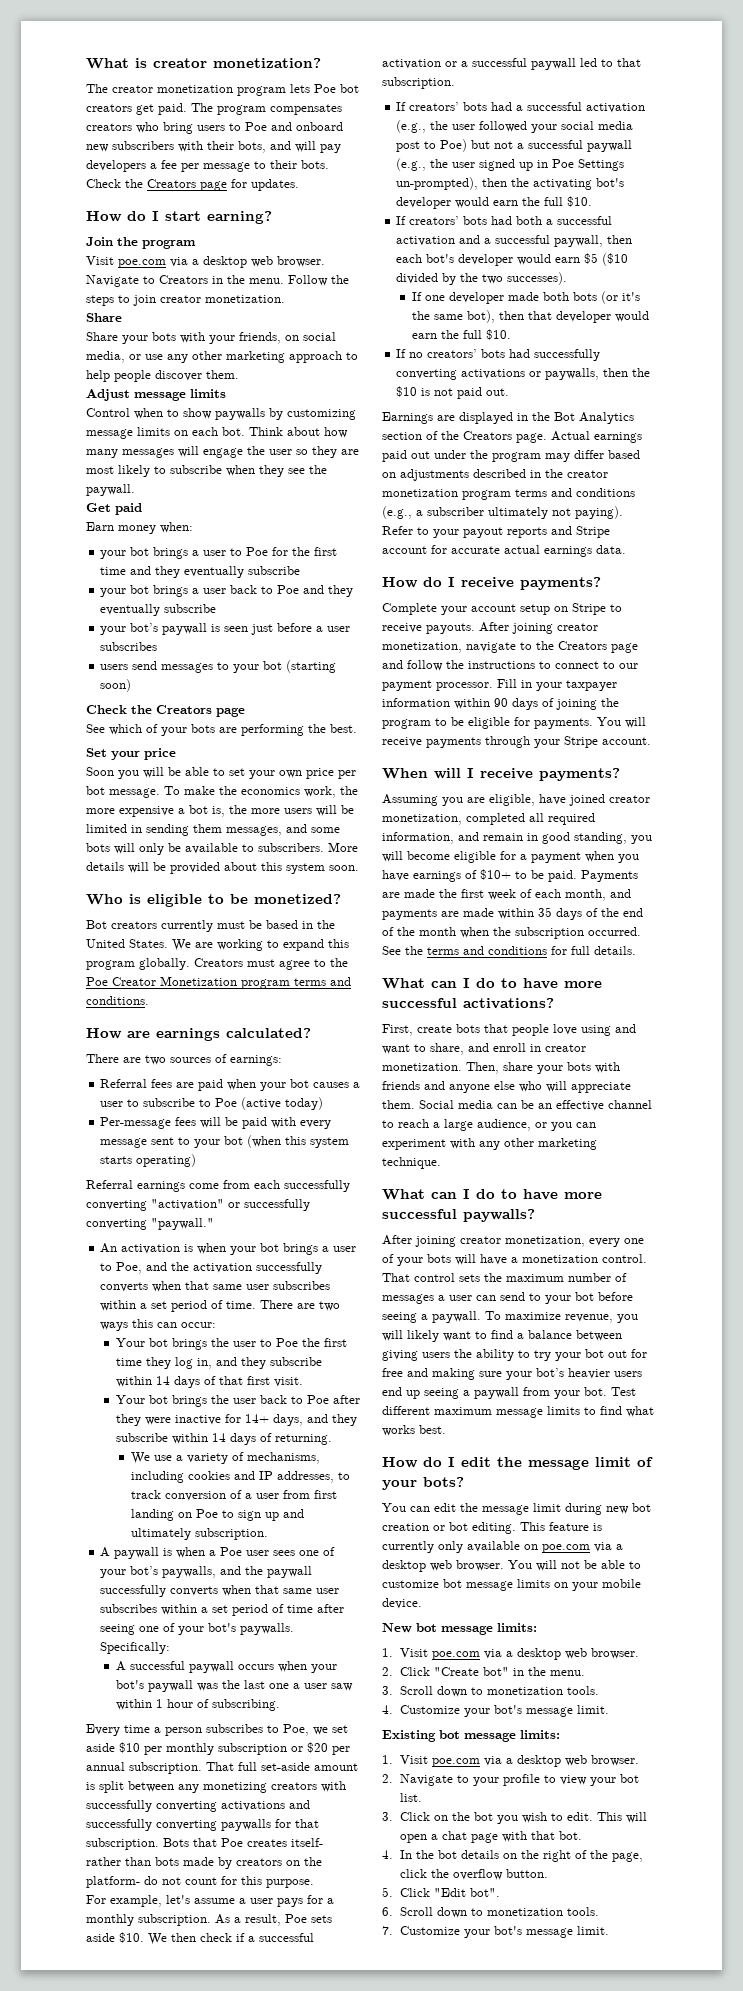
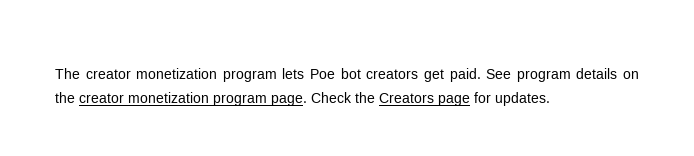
- What is creator monetization?
- The program compensates creators who bring users to Poe and onboard new subscribers with their bots, and will pay developers a fee per message to their bots.
+ See program details on the creator monetization program page.
- How do I start earning?
- Join the program
- Visit poe.com via a desktop web browser. Navigate to Creators in the menu. Follow the steps to join creator monetization.
- Share
- Share your bots with your friends, on social media, or use any other marketing approach to help people discover them.
- Adjust message limits
- Control when to show paywalls by customizing message limits on each bot. Think about how many messages will engage the user so they are most likely to subscribe when they see the paywall.
- Get paid
- Earn money when:
- your bot brings a user to Poe for the first time and they eventually subscribe
- your bot brings a user back to Poe and they eventually subscribe
- your bot’s paywall is seen just before a user subscribes
- users send messages to your bot (starting soon)
- Check the Creators page
- See which of your bots are performing the best.
- Set your price
- Soon you will be able to set your own price per bot message. To make the economics work, the more expensive a bot is, the more users will be limited in sending them messages, and some bots will only be available to subscribers. More details will be provided about this system soon.
- Who is eligible to be monetized?
- Bot creators currently must be based in the United States. We are working to expand this program globally. Creators must agree to the Poe Creator Monetization program terms and conditions.
- How are earnings calculated?
- There are two sources of earnings:
- Referral fees are paid when your bot causes a user to subscribe to Poe (active today)
- Per-message fees will be paid with every message sent to your bot (when this system starts operating)
- Referral earnings come from each successfully converting "activation" or successfully converting "paywall."
- An activation is when your bot brings a user to Poe, and the activation successfully converts when that same user subscribes within a set period of time. There are two ways this can occur:
- Your bot brings the user to Poe the first time they log in, and they subscribe within 14 days of that first visit.
- Your bot brings the user back to Poe after they were inactive for 14+ days, and they subscribe within 14 days of returning.
- We use a variety of mechanisms, including cookies and IP addresses, to track conversion of a user from first landing on Poe to sign up and ultimately subscription.
- A paywall is when a Poe user sees one of your bot’s paywalls, and the paywall successfully converts when that same user subscribes within a set period of time after seeing one of your bot's paywalls. Specifically:
- A successful paywall occurs when your bot's paywall was the last one a user saw within 1 hour of subscribing.
- Every time a person subscribes to Poe, we set aside $10 per monthly subscription or $20 per annual subscription. That full set-aside amount is split between any monetizing creators with successfully converting activations and successfully converting paywalls for that subscription. Bots that Poe creates itself- rather than bots made by creators on the platform- do not count for this purpose.
- For example, let's assume a user pays for a monthly subscription. As a result, Poe sets aside $10. We then check if a successful activation or a successful paywall led to that subscription.
- If creators’ bots had a successful activation (e.g., the user followed your social media post to Poe) but not a successful paywall (e.g., the user signed up in Poe Settings un-prompted), then the activating bot's developer would earn the full $10.
- If creators’ bots had both a successful activation and a successful paywall, then each bot's developer would earn $5 ($10 divided by the two successes).
- If one developer made both bots (or it's the same bot), then that developer would earn the full $10.
- If no creators’ bots had successfully converting activations or paywalls, then the $10 is not paid out.
- Earnings are displayed in the Bot Analytics section of the Creators page. Actual earnings paid out under the program may differ based on adjustments described in the creator monetization program terms and conditions (e.g., a subscriber ultimately not paying). Refer to your payout reports and Stripe account for accurate actual earnings data.
- How do I receive payments?
- Complete your account setup on Stripe to receive payouts. After joining creator monetization, navigate to the Creators page and follow the instructions to connect to our payment processor. Fill in your taxpayer information within 90 days of joining the program to be eligible for payments. You will receive payments through your Stripe account.
- When will I receive payments?
- Assuming you are eligible, have joined creator monetization, completed all required information, and remain in good standing, you will become eligible for a payment when you have earnings of $10+ to be paid. Payments are made the first week of each month, and payments are made within 35 days of the end of the month when the subscription occurred. See the terms and conditions for full details.
- What can I do to have more successful activations?
- First, create bots that people love using and want to share, and enroll in creator monetization. Then, share your bots with friends and anyone else who will appreciate them. Social media can be an effective channel to reach a large audience, or you can experiment with any other marketing technique.
- What can I do to have more successful paywalls?
- After joining creator monetization, every one of your bots will have a monetization control. That control sets the maximum number of messages a user can send to your bot before seeing a paywall. To maximize revenue, you will likely want to find a balance between giving users the ability to try your bot out for free and making sure your bot’s heavier users end up seeing a paywall from your bot. Test different maximum message limits to find what works best.
- How do I edit the message limit of your bots?
- You can edit the message limit during new bot creation or bot editing. This feature is currently only available on poe.com via a desktop web browser. You will not be able to customize bot message limits on your mobile device.
- New bot message limits:
- 1. Visit poe.com via a desktop web browser.
- 2. Click "Create bot" in the menu.
- 3. Scroll down to monetization tools.
- 4. Customize your bot's message limit.
- Existing bot message limits:
- 1. Visit poe.com via a desktop web browser.
- 2. Navigate to your profile to view your bot list.
- 3. Click on the bot you wish to edit. This will open a chat page with that bot.
- 4. In the bot details on the right of the page, click the overflow button.
- 5. Click "Edit bot".
- 6. Scroll down to monetization tools.
- 7. Customize your bot's message limit.

